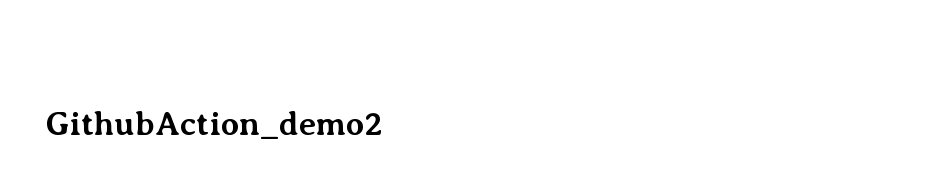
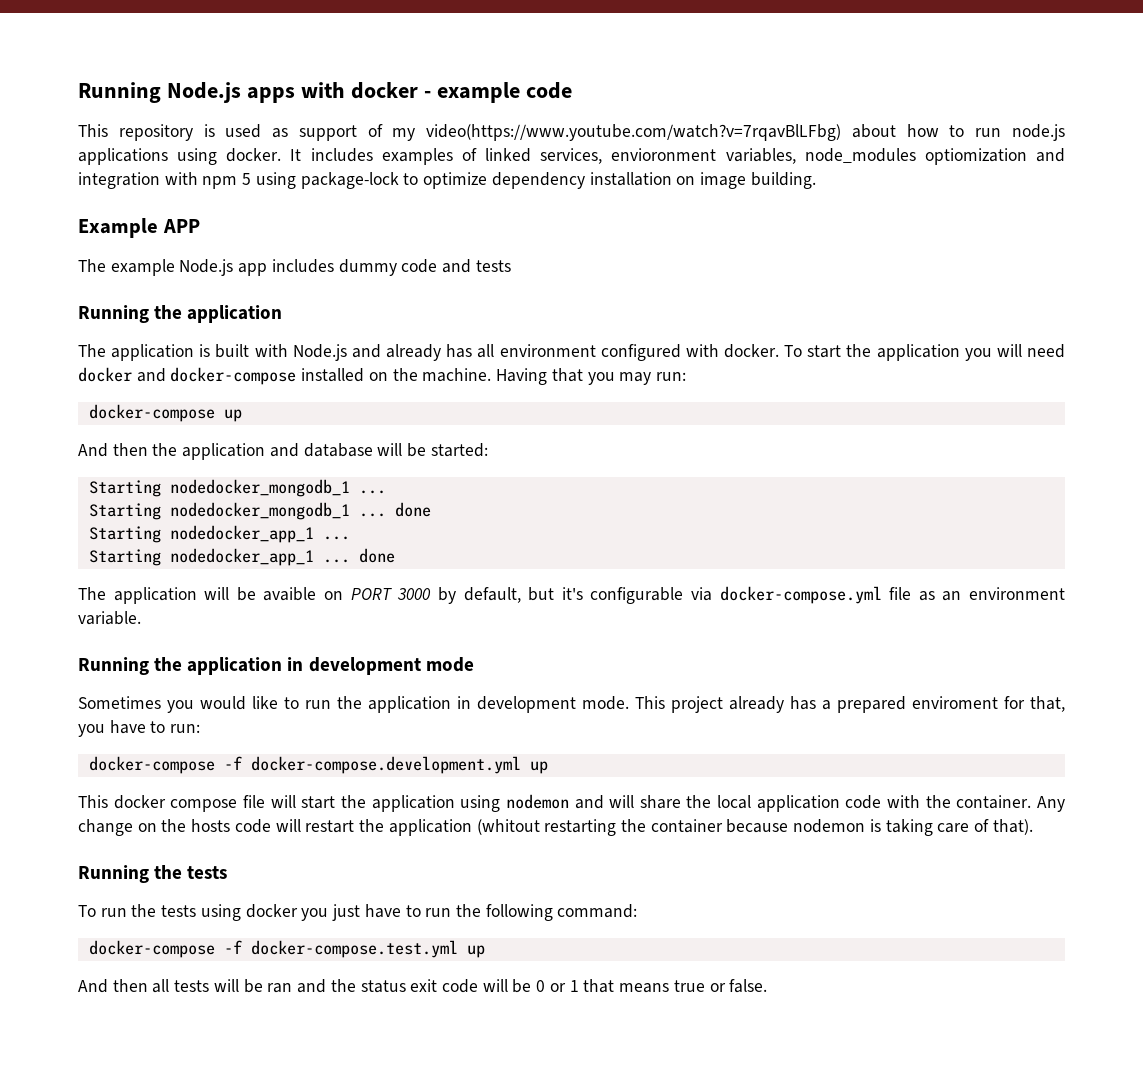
- GithubAction_demo2
+ Running Node.js apps with docker - example code
+ This repository is used as support of my video(https://www.youtube.com/watch?v=7rqavBlLFbg) about how to run node.js applications using docker. It includes examples of linked services, envioronment variables, node_modules optiomization and integration with npm 5 using package-lock to optimize dependency installation on image building.
+ Example APP
+ The example Node.js app includes dummy code and tests
+ Running the application
+ The application is built with Node.js and already has all environment configured with docker. To start the application you will need docker and docker-compose installed on the machine. Having that you may run:
+ docker-compose up
+ And then the application and database will be started:
+ Starting nodedocker_mongodb_1 ...
+ Starting nodedocker_mongodb_1 ... done
+ Starting nodedocker_app_1 ...
+ Starting nodedocker_app_1 ... done
+ The application will be avaible on PORT 3000 by default, but it's configurable via docker-compose.yml file as an environment variable.
+ Running the application in development mode
+ Sometimes you would like to run the application in development mode. This project already has a prepared enviroment for that, you have to run:
+ docker-compose -f docker-compose.development.yml up
+ This docker compose file will start the application using nodemon and will share the local application code with the container. Any change on the hosts code will restart the application (whitout restarting the container because nodemon is taking care of that).
+ Running the tests
+ To run the tests using docker you just have to run the following command:
+ docker-compose -f docker-compose.test.yml up
+ And then all tests will be ran and the status exit code will be 0 or 1 that means true or false.

